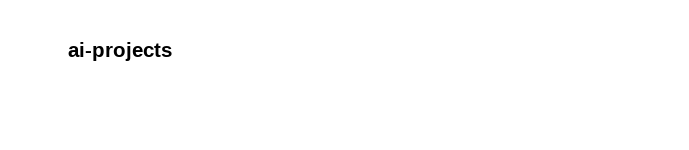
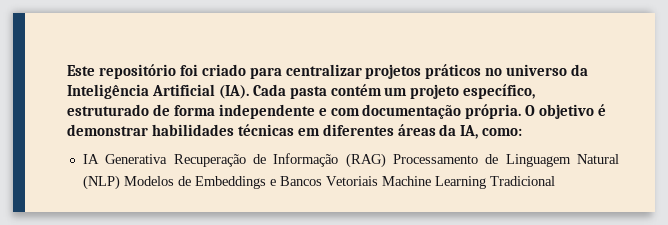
- ai-projects
+ Este repositório foi criado para centralizar projetos práticos no universo da Inteligência Artificial (IA). Cada pasta contém um projeto específico, estruturado de forma independente e com documentação própria. O objetivo é demonstrar habilidades técnicas em diferentes áreas da IA, como:
+ IA Generativa Recuperação de Informação (RAG) Processamento de Linguagem Natural (NLP) Modelos de Embeddings e Bancos Vetoriais Machine Learning Tradicional

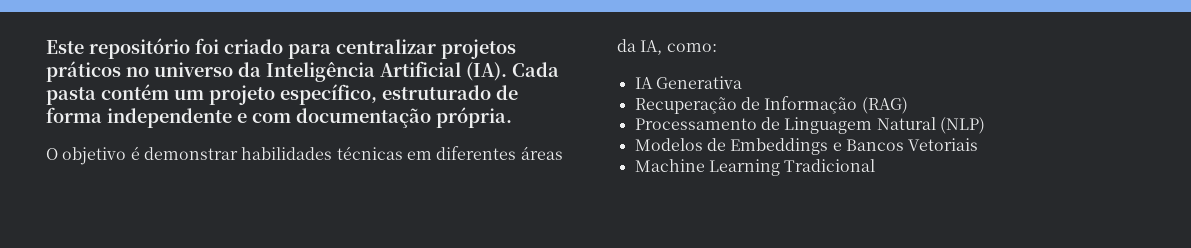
- Este repositório foi criado para centralizar projetos práticos no universo da Inteligência Artificial (IA). Cada pasta contém um projeto específico, estruturado de forma independente e com documentação própria. O objetivo é demonstrar habilidades técnicas em diferentes áreas da IA, como:
+ Este repositório foi criado para centralizar projetos práticos no universo da Inteligência Artificial (IA). Cada pasta contém um projeto específico, estruturado de forma independente e com documentação própria.
+ O objetivo é demonstrar habilidades técnicas em diferentes áreas da IA, como:
- IA Generativa Recuperação de Informação (RAG) Processamento de Linguagem Natural (NLP) Modelos de Embeddings e Bancos Vetoriais Machine Learning Tradicional
+ IA Generativa
+ Recuperação de Informação (RAG)
+ Processamento de Linguagem Natural (NLP)
+ Modelos de Embeddings e Bancos Vetoriais
+ Machine Learning Tradicional

